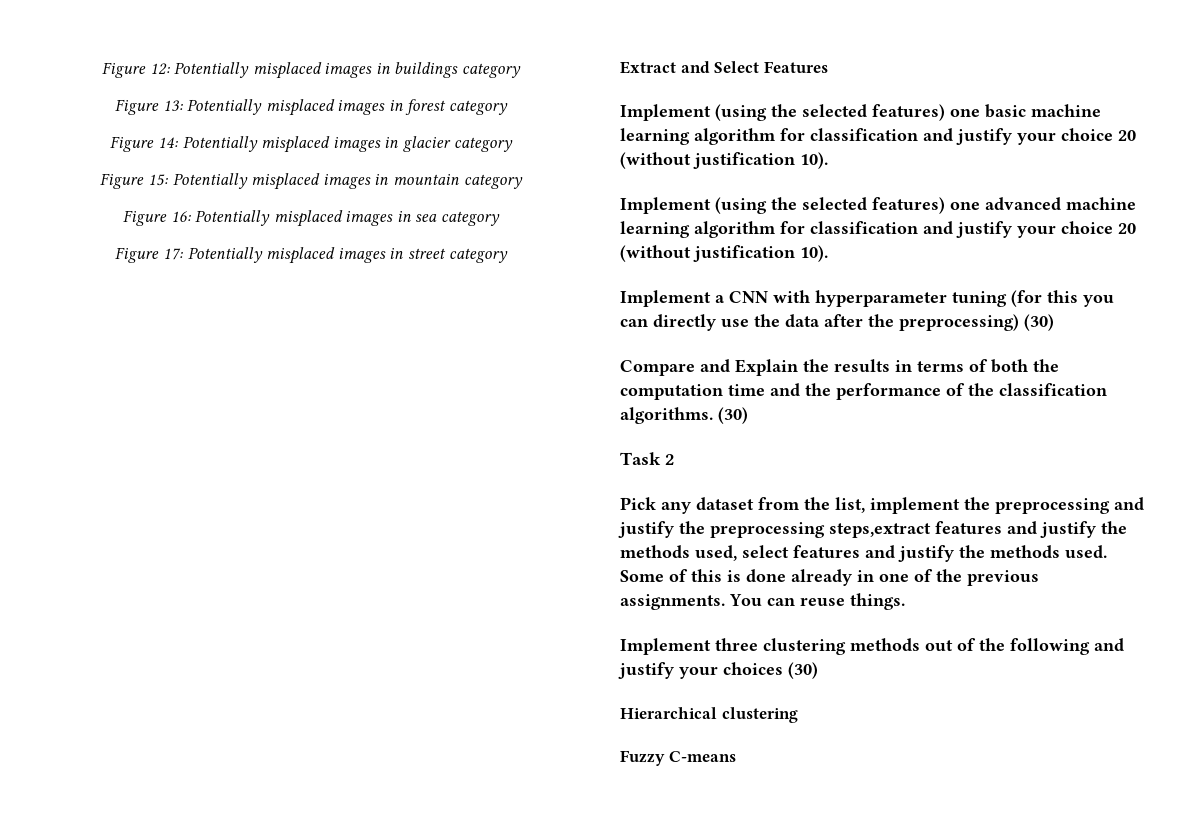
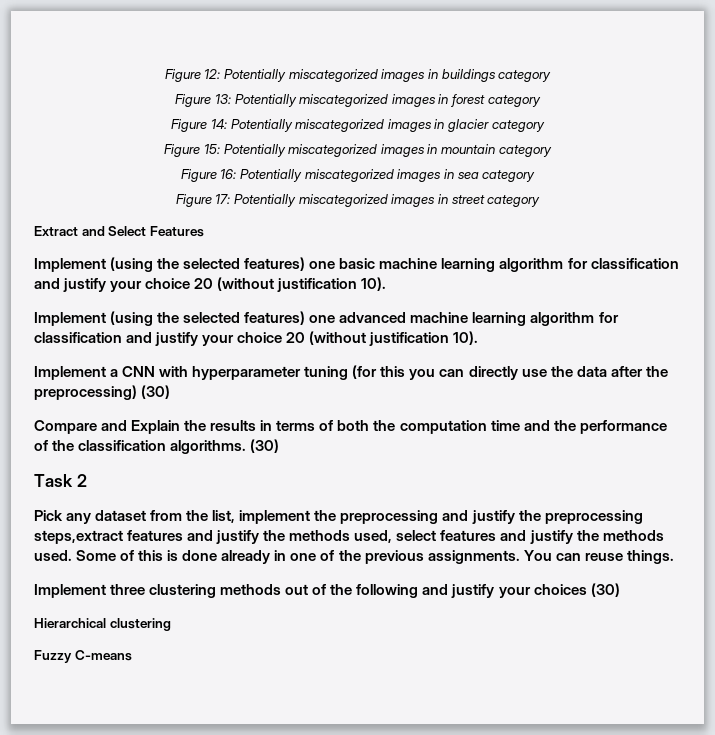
- Figure 12: Potentially misplaced images in buildings category
+ Figure 12: Potentially miscategorized images in buildings category
- Figure 13: Potentially misplaced images in forest category
+ Figure 13: Potentially miscategorized images in forest category
- Figure 14: Potentially misplaced images in glacier category
+ Figure 14: Potentially miscategorized images in glacier category
- Figure 15: Potentially misplaced images in mountain category
+ Figure 15: Potentially miscategorized images in mountain category
- Figure 16: Potentially misplaced images in sea category
+ Figure 16: Potentially miscategorized images in sea category
- Figure 17: Potentially misplaced images in street category
+ Figure 17: Potentially miscategorized images in street category

